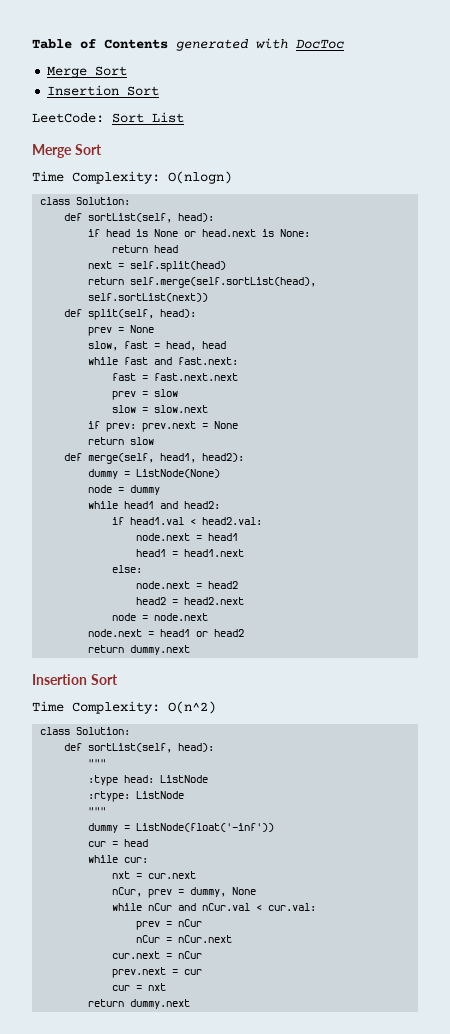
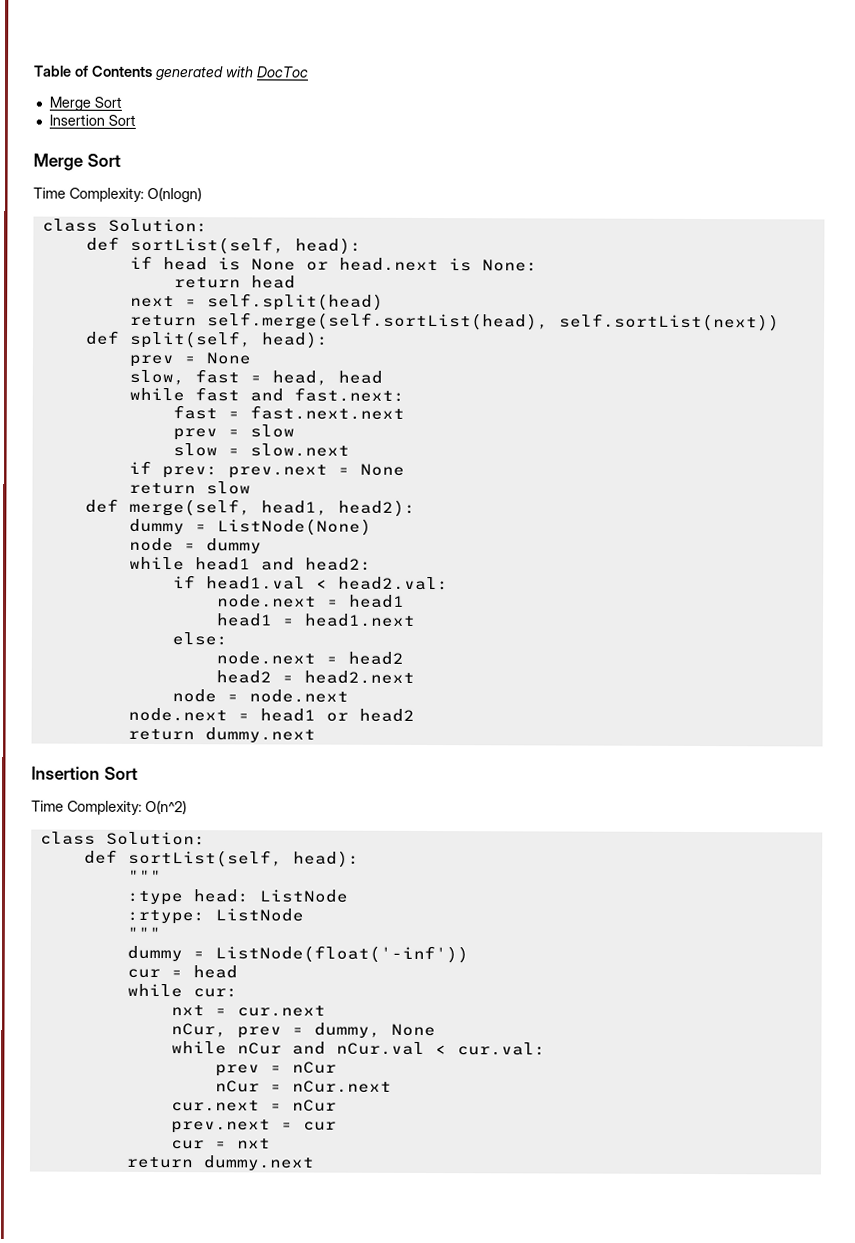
- LeetCode: Sort List

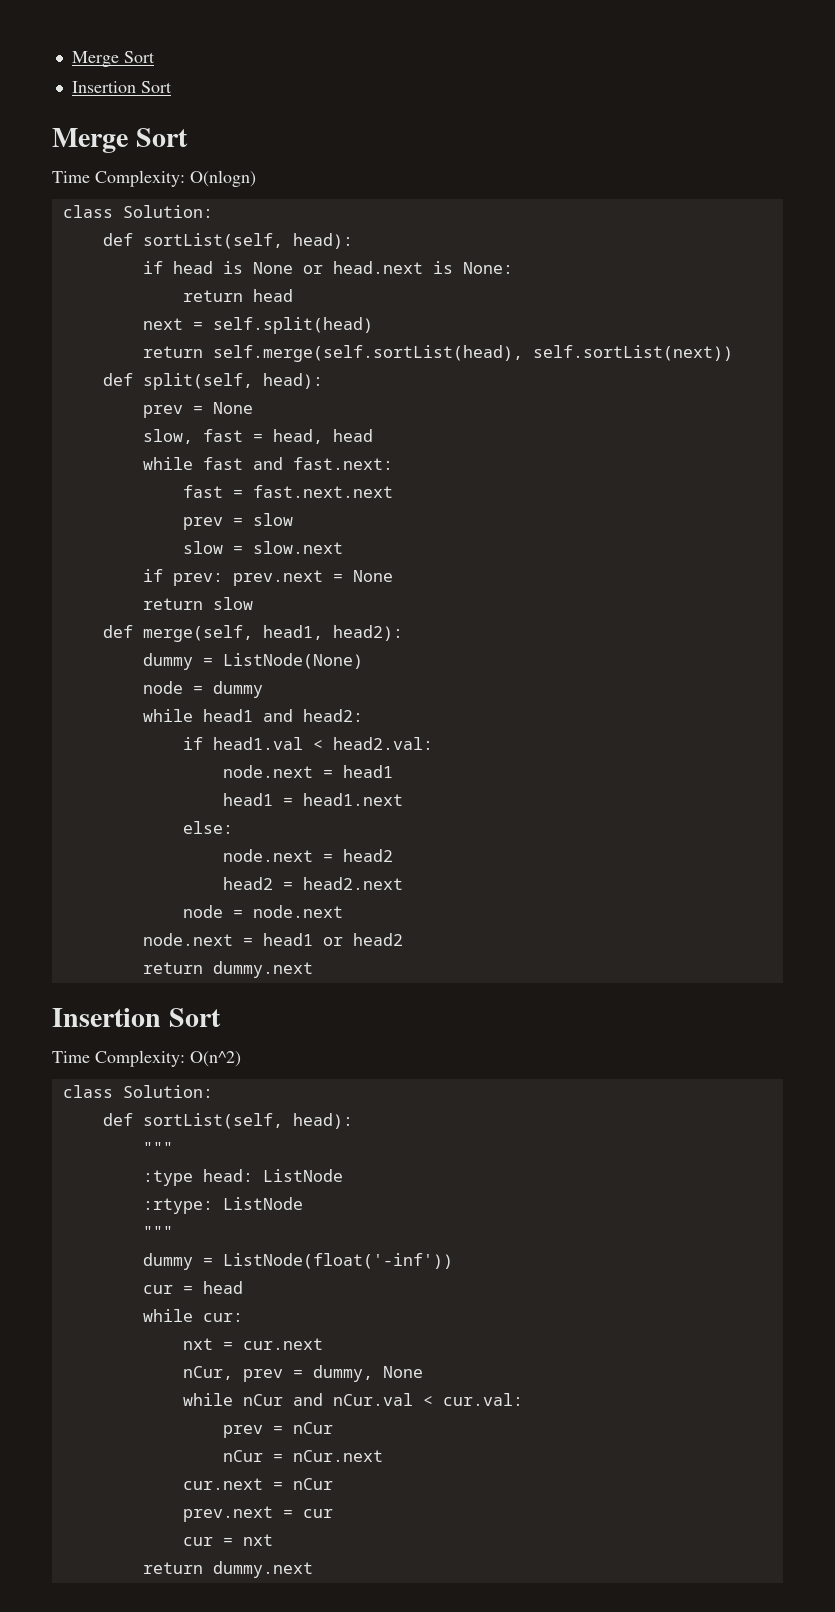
- Table of Contents generated with DocToc

